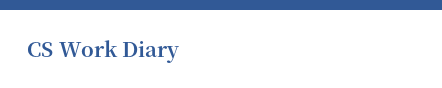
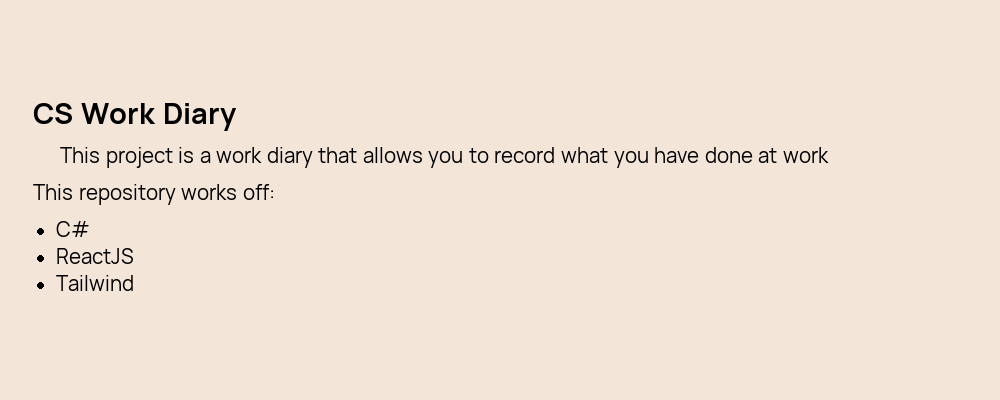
+ This project is a work diary that allows you to record what you have done at work
+ This repository works off:
+ C#
+ ReactJS
+ Tailwind

